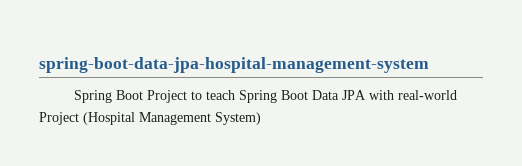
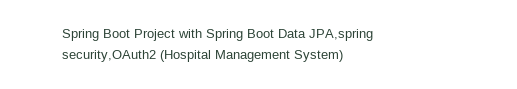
- spring-boot-data-jpa-hospital-management-system
- Spring Boot Project to teach Spring Boot Data JPA with real-world Project (Hospital Management System)
+ Spring Boot Project with Spring Boot Data JPA,spring security,OAuth2 (Hospital Management System)

